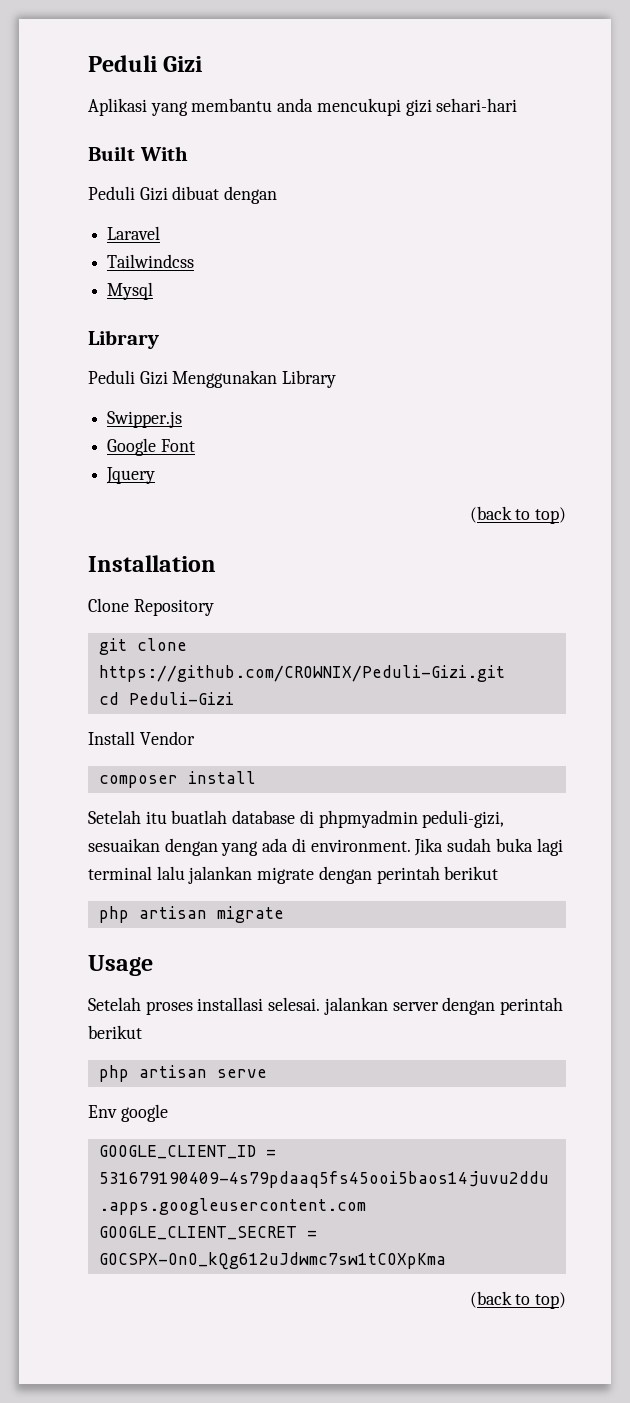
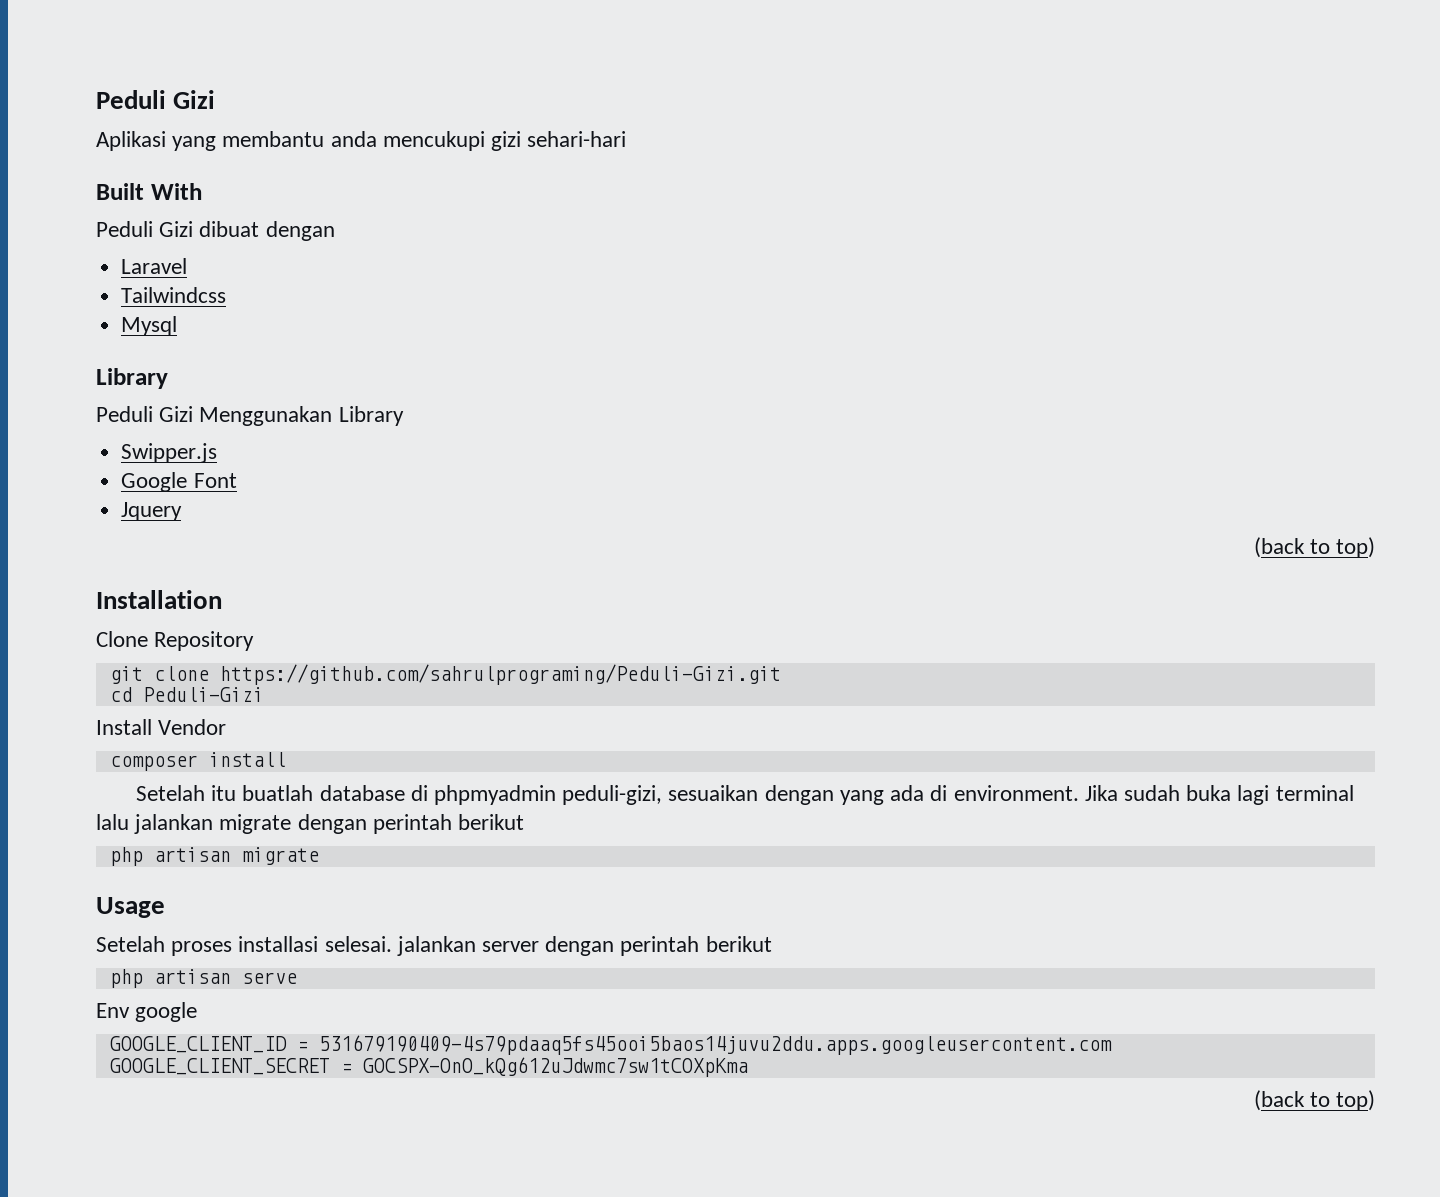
- git clone https://github.com/CROWNIX/Peduli-Gizi.git
+ git clone https://github.com/sahrulprograming/Peduli-Gizi.git

